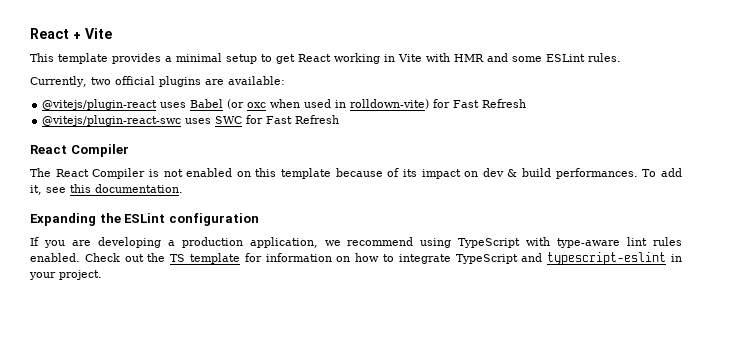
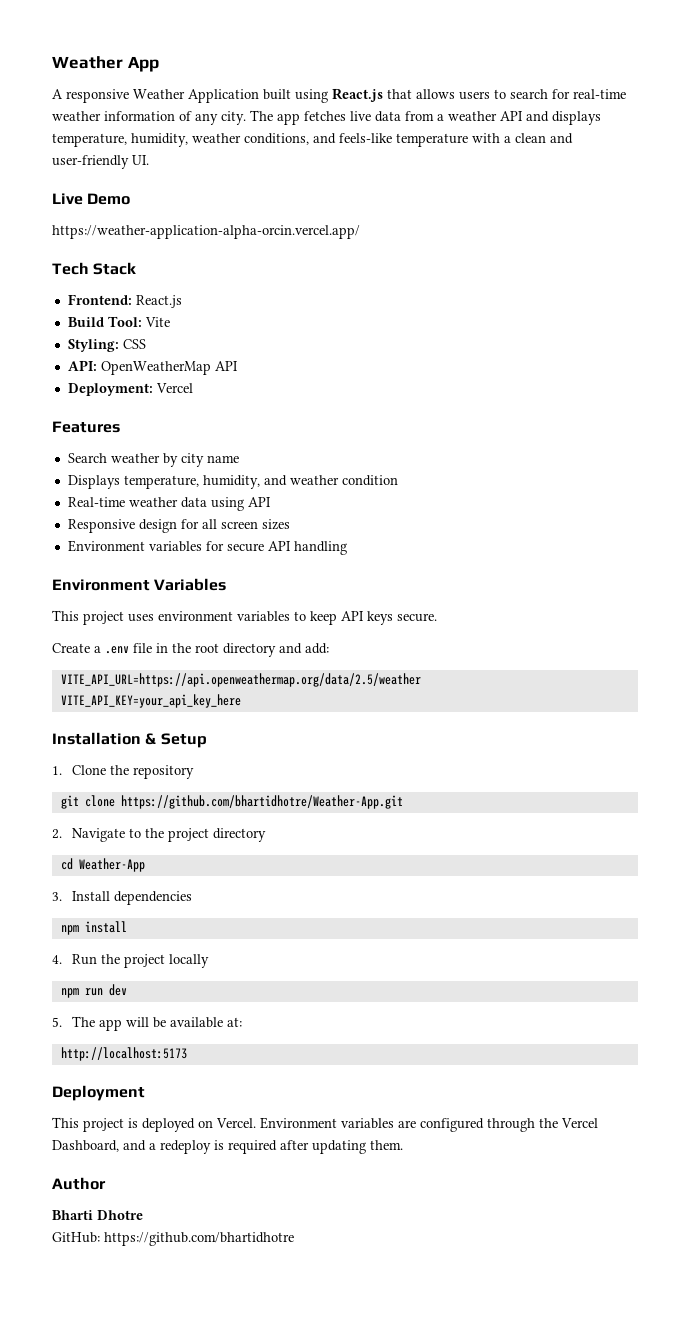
- React + Vite
- This template provides a minimal setup to get React working in Vite with HMR and some ESLint rules.
- Currently, two official plugins are available:
- @vitejs/plugin-react uses Babel (or oxc when used in rolldown-vite) for Fast Refresh
- @vitejs/plugin-react-swc uses SWC for Fast Refresh
- React Compiler
- The React Compiler is not enabled on this template because of its impact on dev & build performances. To add it, see this documentation.
- Expanding the ESLint configuration
- If you are developing a production application, we recommend using TypeScript with type-aware lint rules enabled. Check out the TS template for information on how to integrate TypeScript and typescript-eslint in your project.
+ Weather App
+ A responsive Weather Application built using React.js that allows users to search for real-time weather information of any city. The app fetches live data from a weather API and displays temperature, humidity, weather conditions, and feels-like temperature with a clean and user-friendly UI.
+ Live Demo
+ https://weather-application-alpha-orcin.vercel.app/
+ Tech Stack
+ Frontend: React.js
+ Build Tool: Vite
+ Styling: CSS
+ API: OpenWeatherMap API
+ Deployment: Vercel
+ Features
+ Search weather by city name
+ Displays temperature, humidity, and weather condition
+ Real-time weather data using API
+ Responsive design for all screen sizes
+ Environment variables for secure API handling
+ Environment Variables
+ This project uses environment variables to keep API keys secure.
+ Create a .env file in the root directory and add:
+ VITE_API_URL=https://api.openweathermap.org/data/2.5/weather
+ VITE_API_KEY=your_api_key_here
+ Installation & Setup
+ 1. Clone the repository
+ git clone https://github.com/bhartidhotre/Weather-App.git
+ 2. Navigate to the project directory
+ cd Weather-App
+ 3. Install dependencies
+ npm install
+ 4. Run the project locally
+ npm run dev
+ 5. The app will be available at:
+ http://localhost:5173
+ Deployment
+ This project is deployed on Vercel. Environment variables are configured through the Vercel Dashboard, and a redeploy is required after updating them.
+ Author
+ Bharti Dhotre
+ GitHub: https://github.com/bhartidhotre

